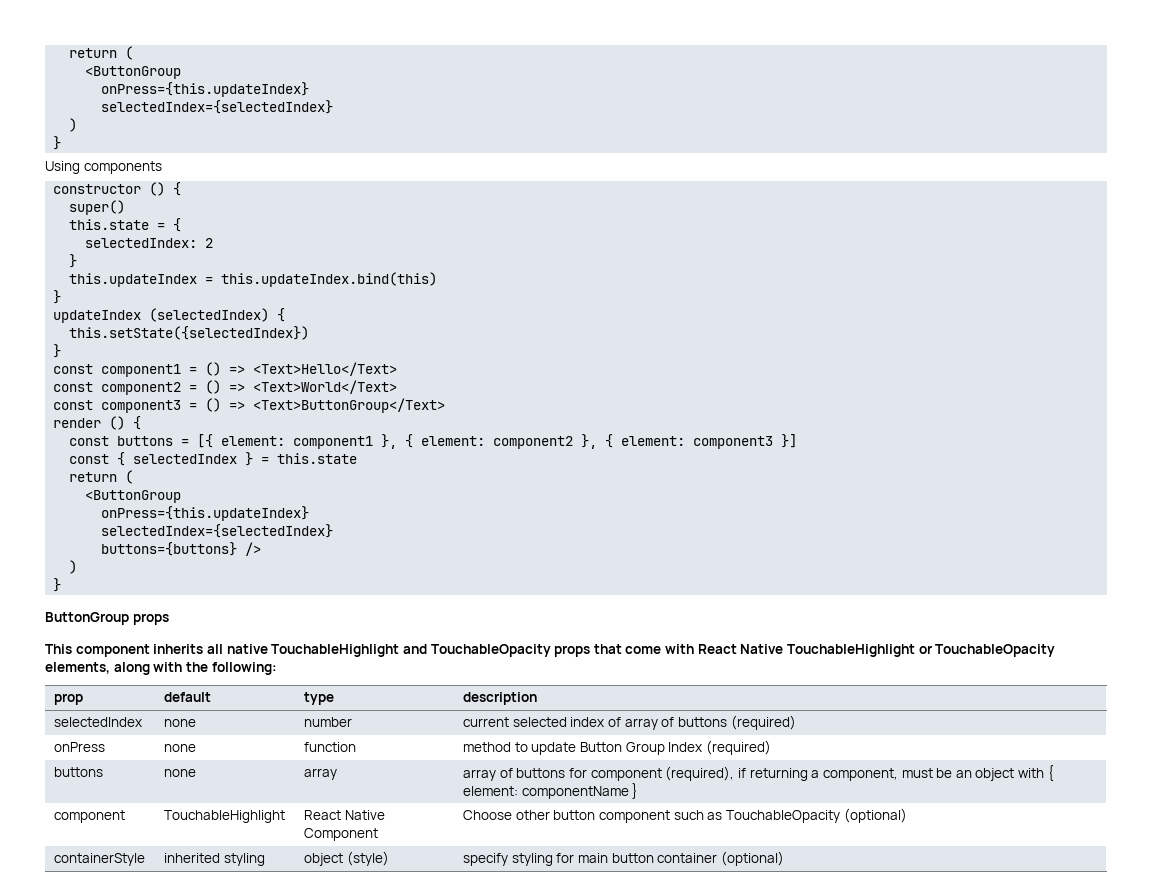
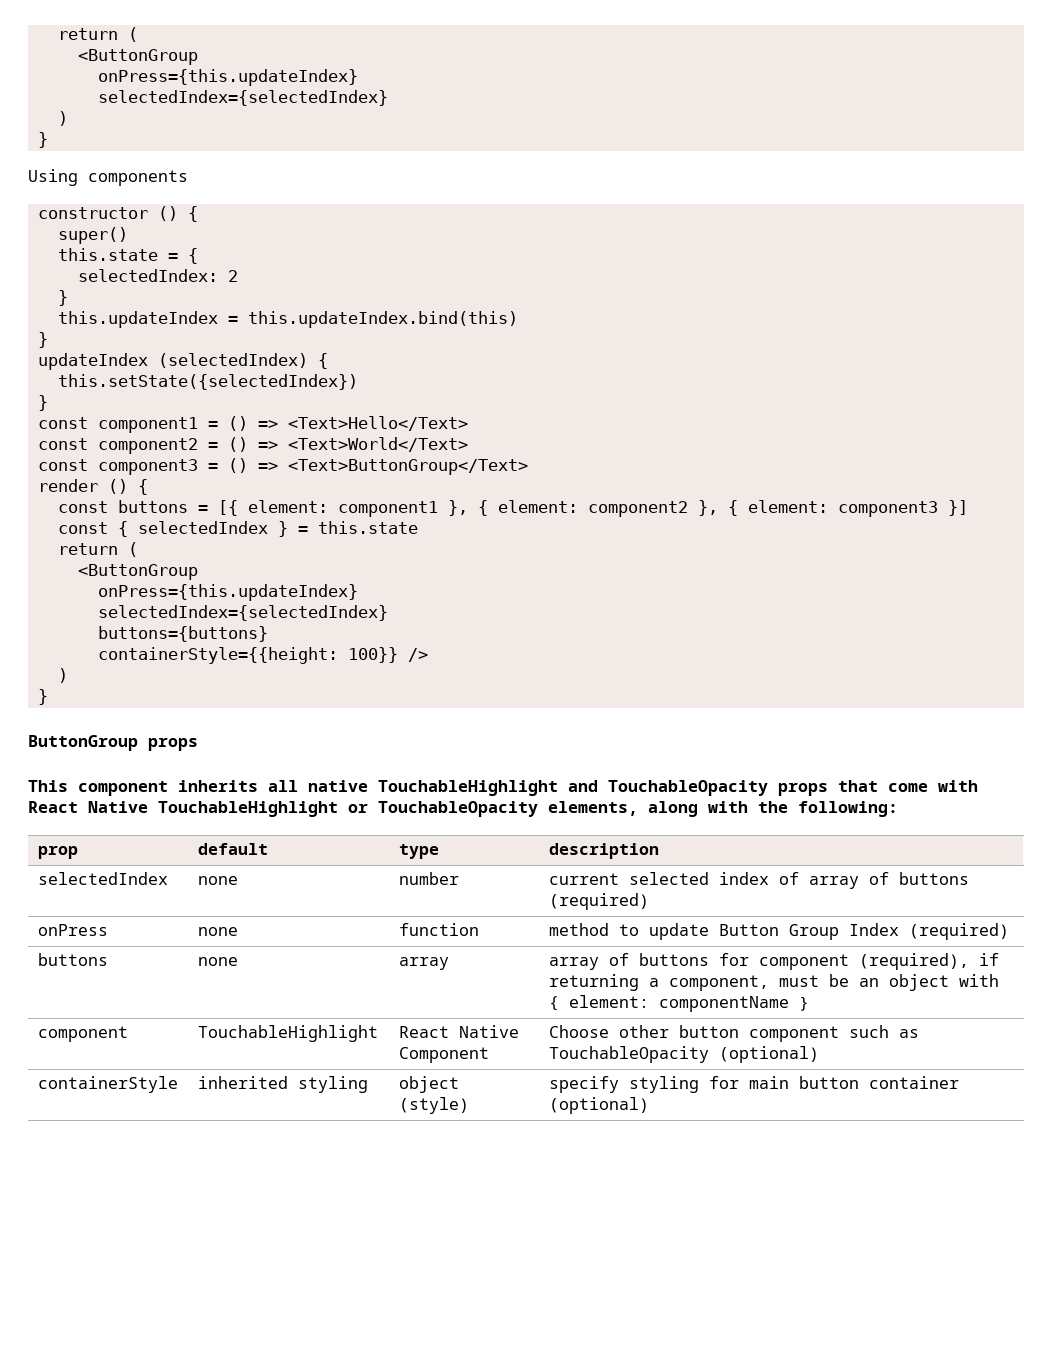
- buttons={buttons} />
+ buttons={buttons}
+ containerStyle={{height: 100}} />

